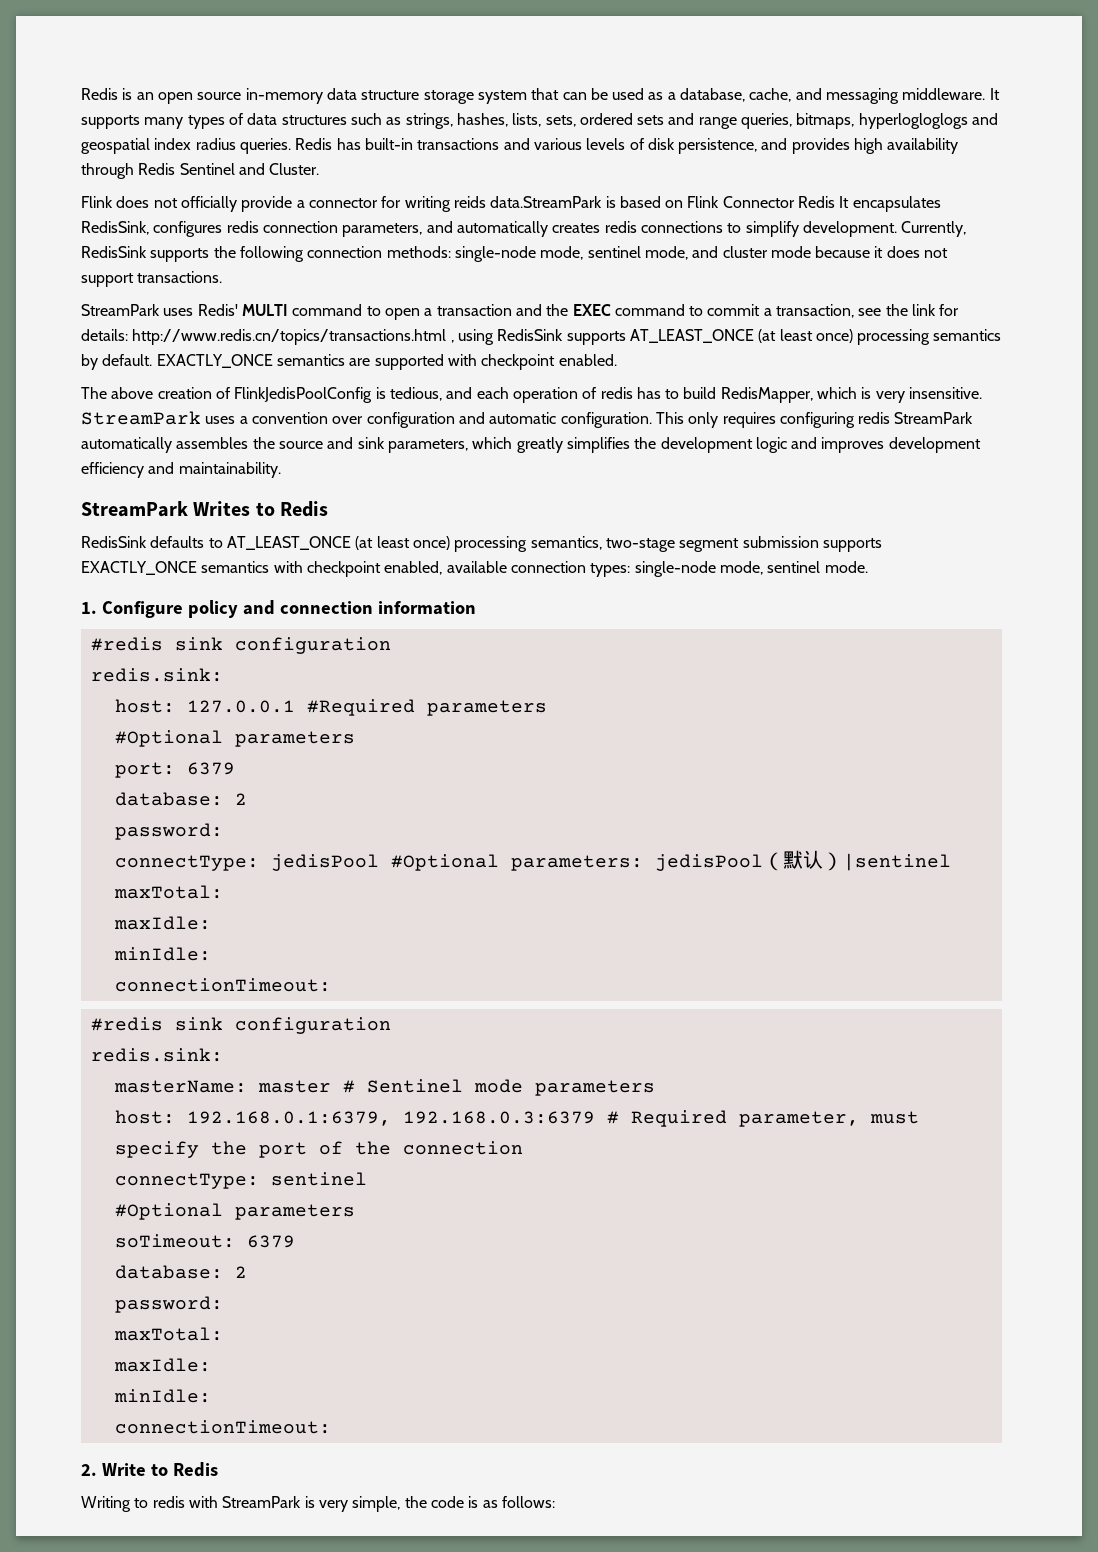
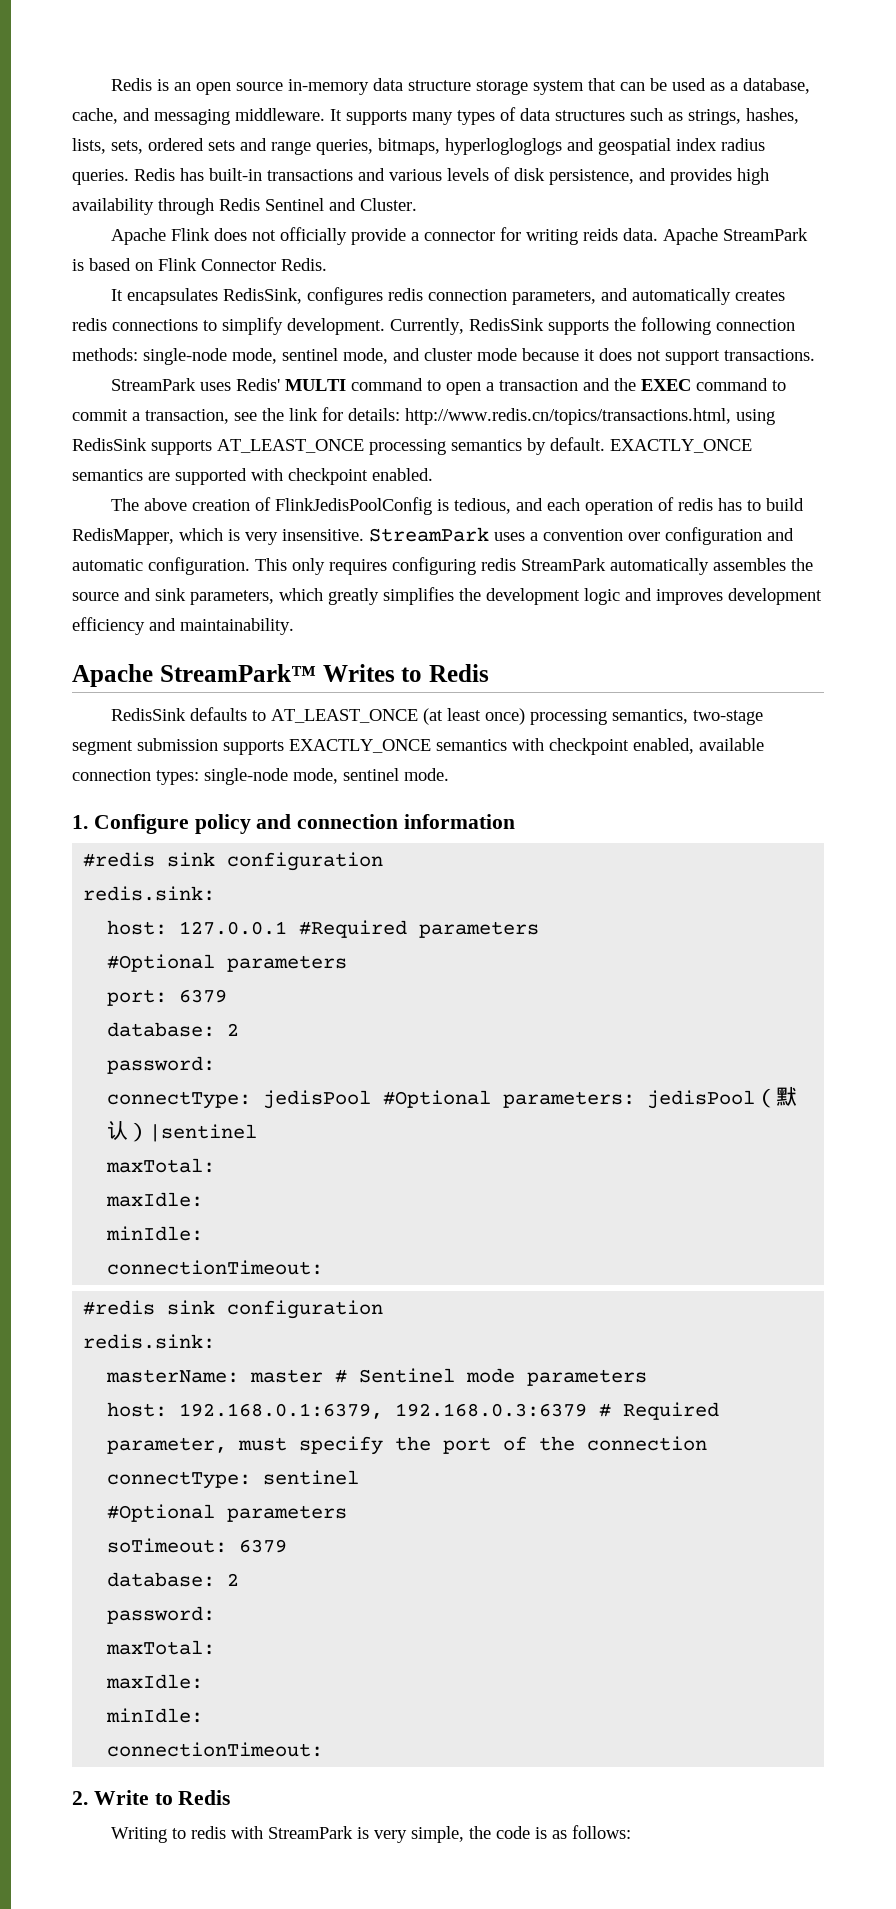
- Flink does not officially provide a connector for writing reids data.StreamPark is based on Flink Connector Redis It encapsulates RedisSink, configures redis connection parameters, and automatically creates redis connections to simplify development.
+ Apache Flink does not officially provide a connector for writing reids data. Apache StreamPark is based on Flink Connector Redis.
+ It encapsulates RedisSink, configures redis connection parameters, and automatically creates redis connections to simplify development.
- StreamPark uses Redis' MULTI command to open a transaction and the EXEC command to commit a transaction, see the link for details: http://www.redis.cn/topics/transactions.html , using RedisSink supports AT_LEAST_ONCE (at least once) processing semantics by default.
+ StreamPark uses Redis' MULTI command to open a transaction and the EXEC command to commit a transaction, see the link for details: http://www.redis.cn/topics/transactions.html, using RedisSink supports AT_LEAST_ONCE processing semantics by default.
- StreamPark Writes to Redis
+ Apache StreamPark™ Writes to Redis

